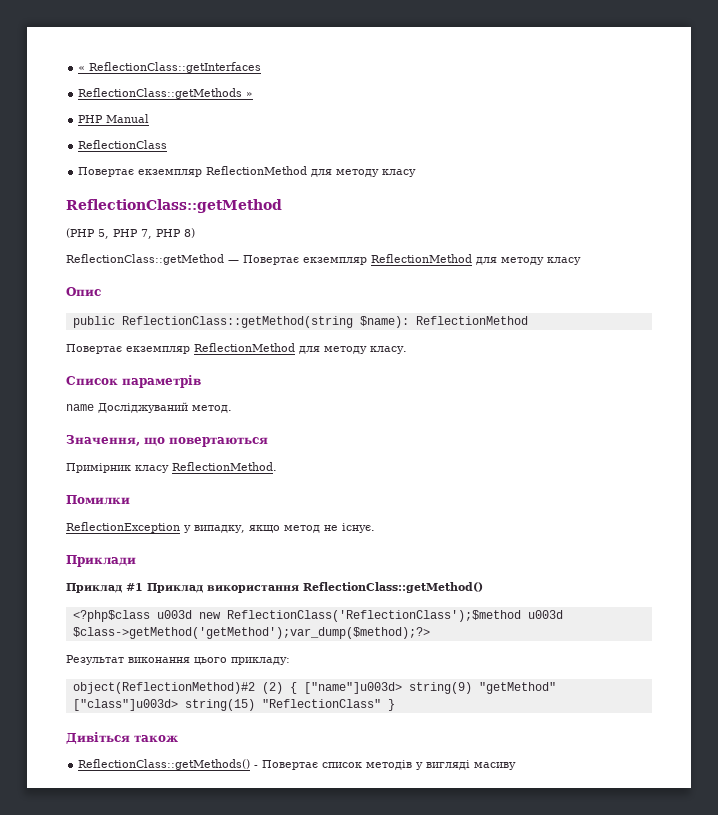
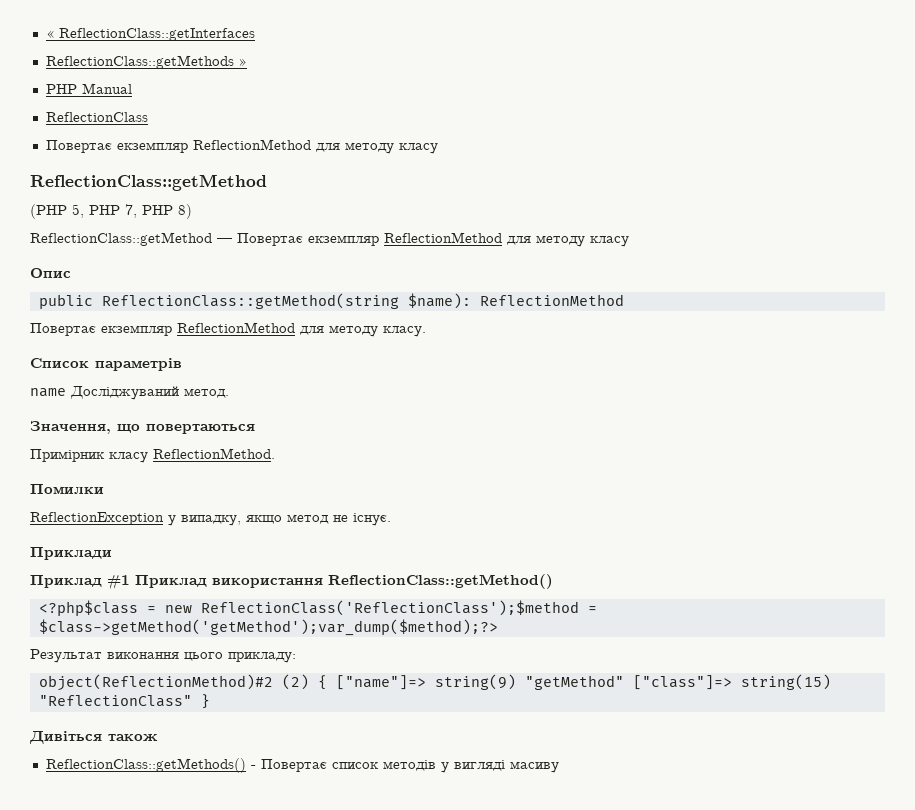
- <?php$class u003d new ReflectionClass('ReflectionClass');$method u003d $class->getMethod('getMethod');var_dump($method);?>
+ <?php$class = new ReflectionClass('ReflectionClass');$method = $class->getMethod('getMethod');var_dump($method);?>
- object(ReflectionMethod)#2 (2) { ["name"]u003d> string(9) "getMethod" ["class"]u003d> string(15) "ReflectionClass" }
+ object(ReflectionMethod)#2 (2) { ["name"]=> string(9) "getMethod" ["class"]=> string(15) "ReflectionClass" }

